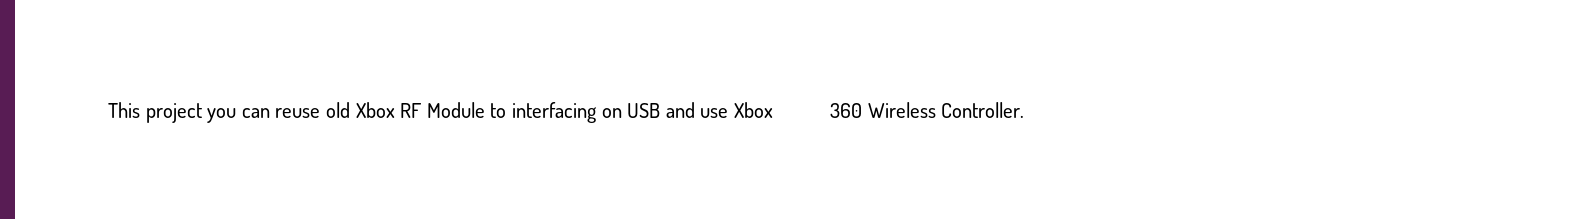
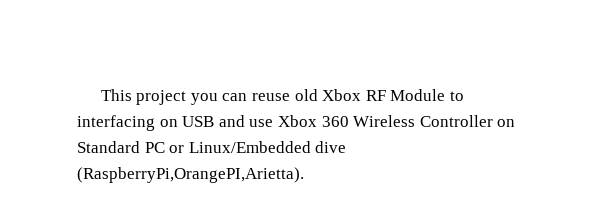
- This project you can reuse old Xbox RF Module to interfacing on USB and use Xbox 360 Wireless Controller.
+ This project you can reuse old Xbox RF Module to interfacing on USB and use Xbox 360 Wireless Controller on Standard PC or Linux/Embedded dive (RaspberryPi,OrangePI,Arietta).

